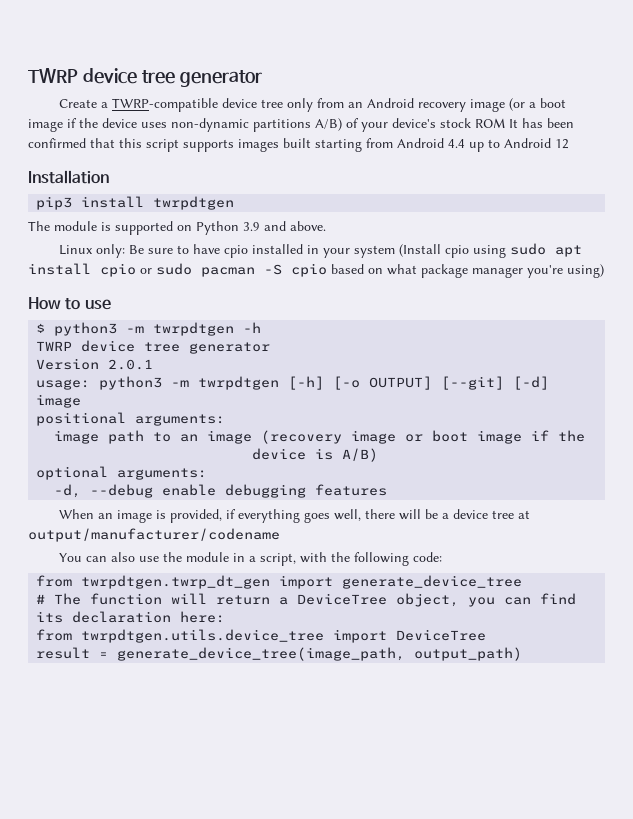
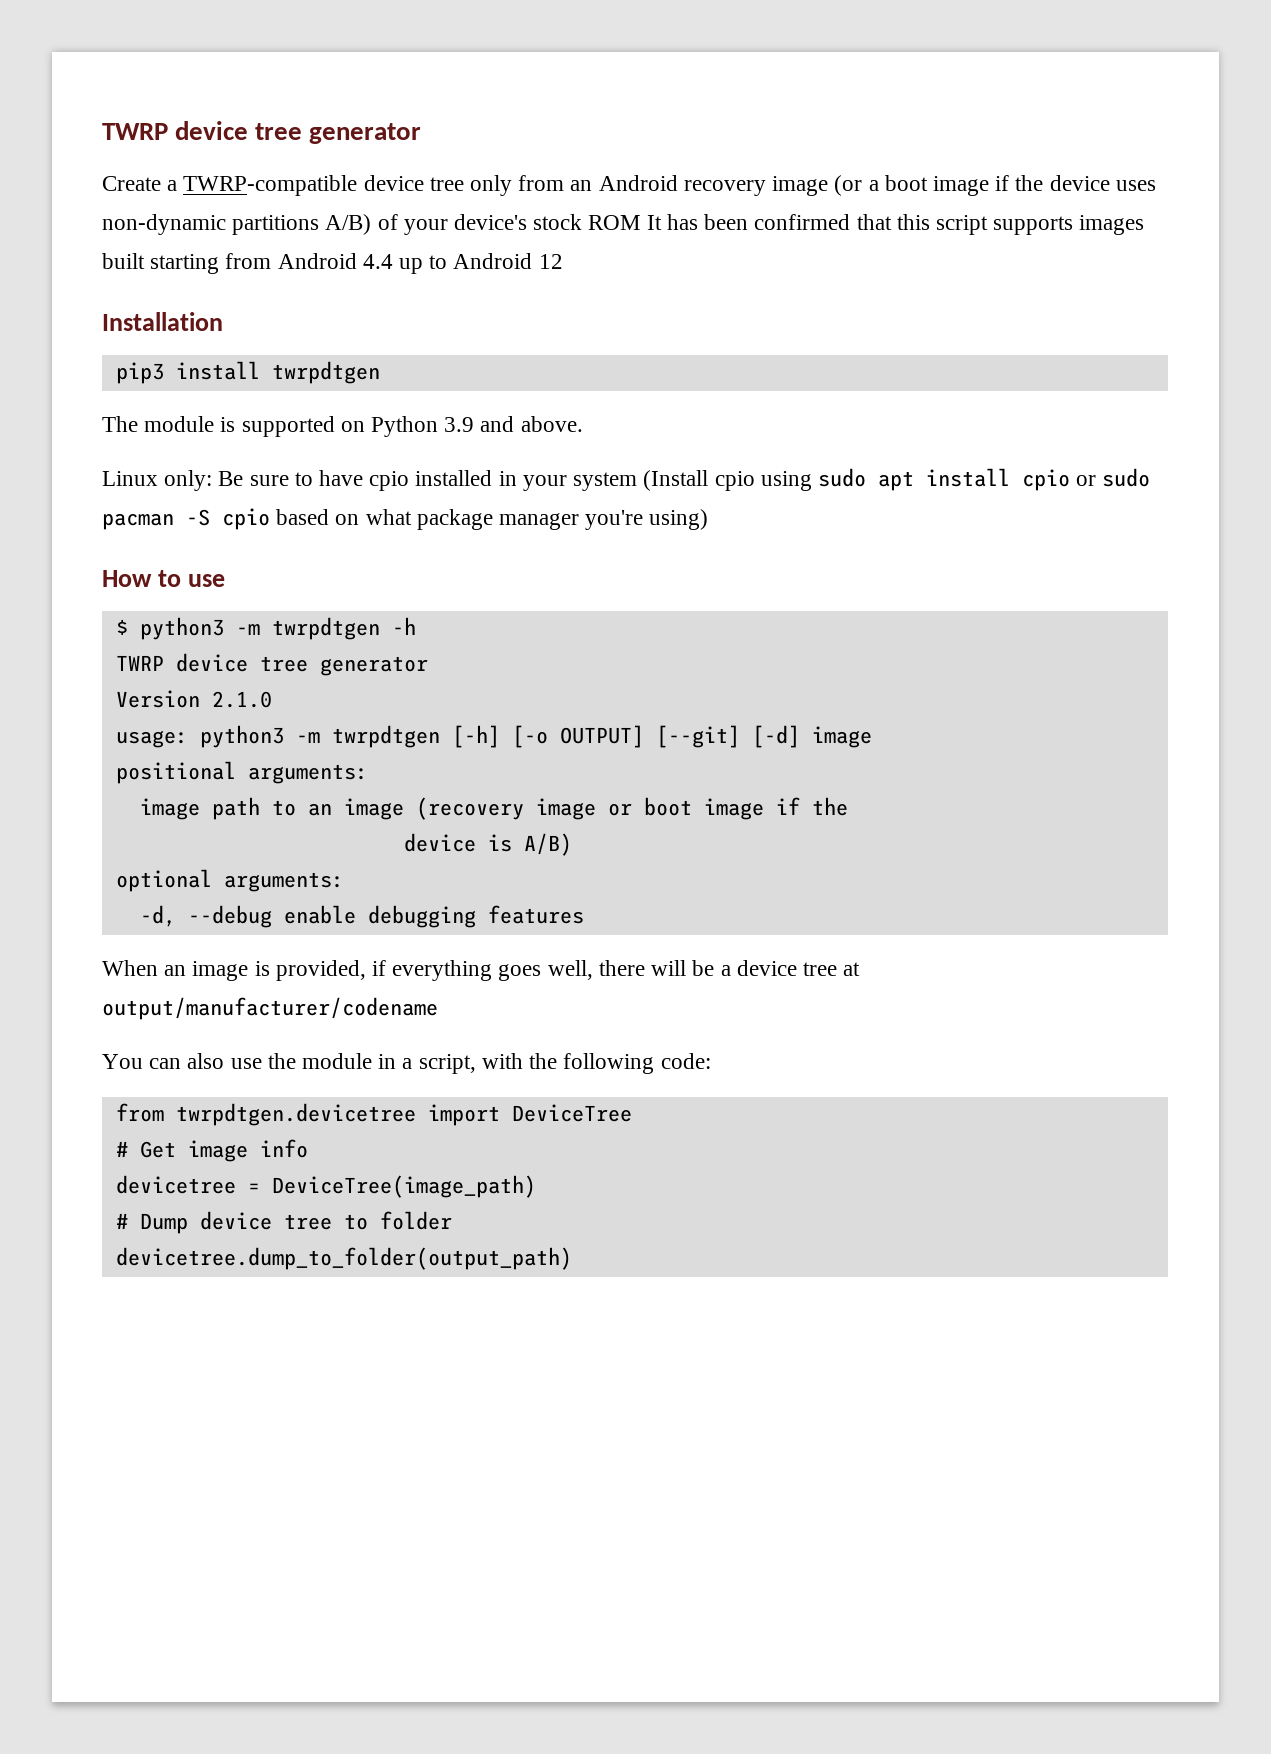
- Version 2.0.1
+ Version 2.1.0
- from twrpdtgen.twrp_dt_gen import generate_device_tree
- # The function will return a DeviceTree object, you can find its declaration here:
- from twrpdtgen.utils.device_tree import DeviceTree
- result = generate_device_tree(image_path, output_path)
+ from twrpdtgen.devicetree import DeviceTree
+ # Get image info
+ devicetree = DeviceTree(image_path)
+ # Dump device tree to folder
+ devicetree.dump_to_folder(output_path)

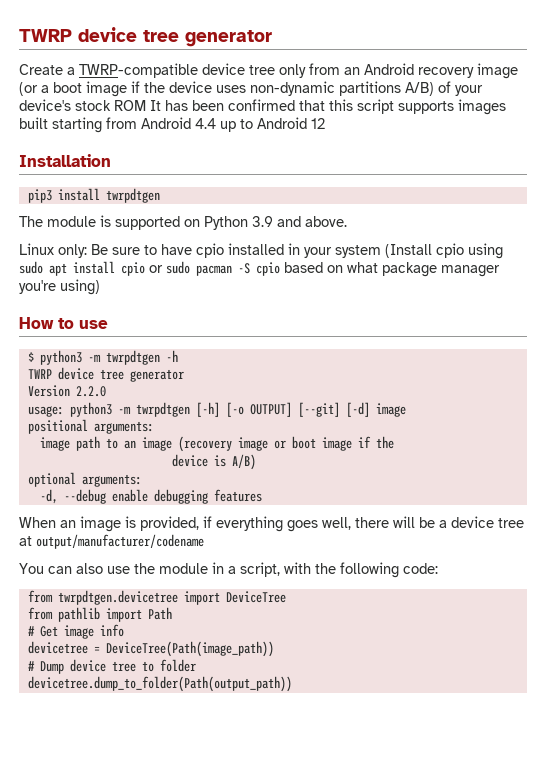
- Version 2.1.0
+ Version 2.2.0
+ from pathlib import Path
- devicetree = DeviceTree(image_path)
+ devicetree = DeviceTree(Path(image_path))
- devicetree.dump_to_folder(output_path)
+ devicetree.dump_to_folder(Path(output_path))

